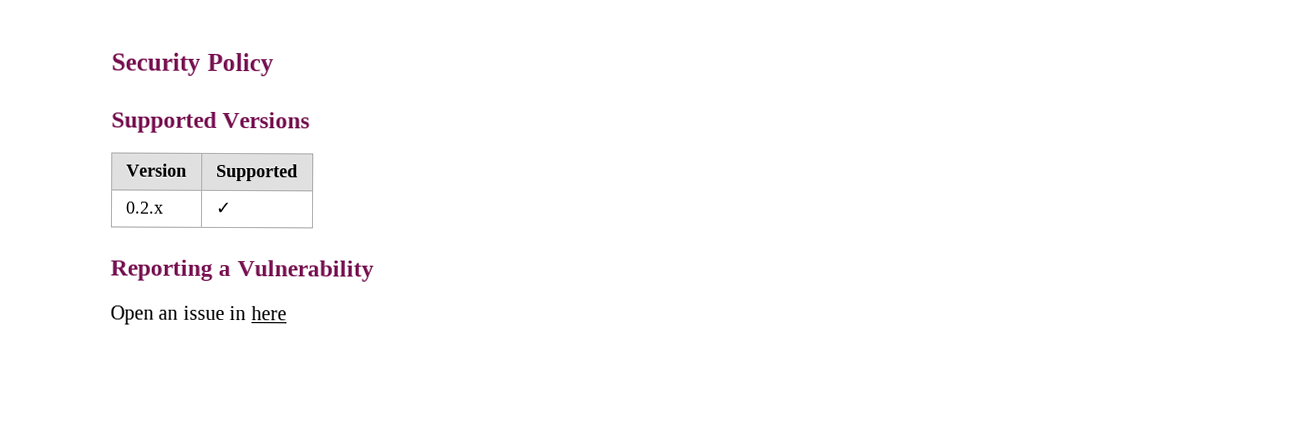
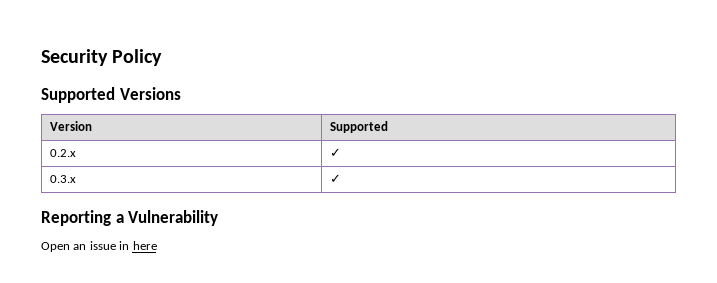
+ 0.3.x | ✓

